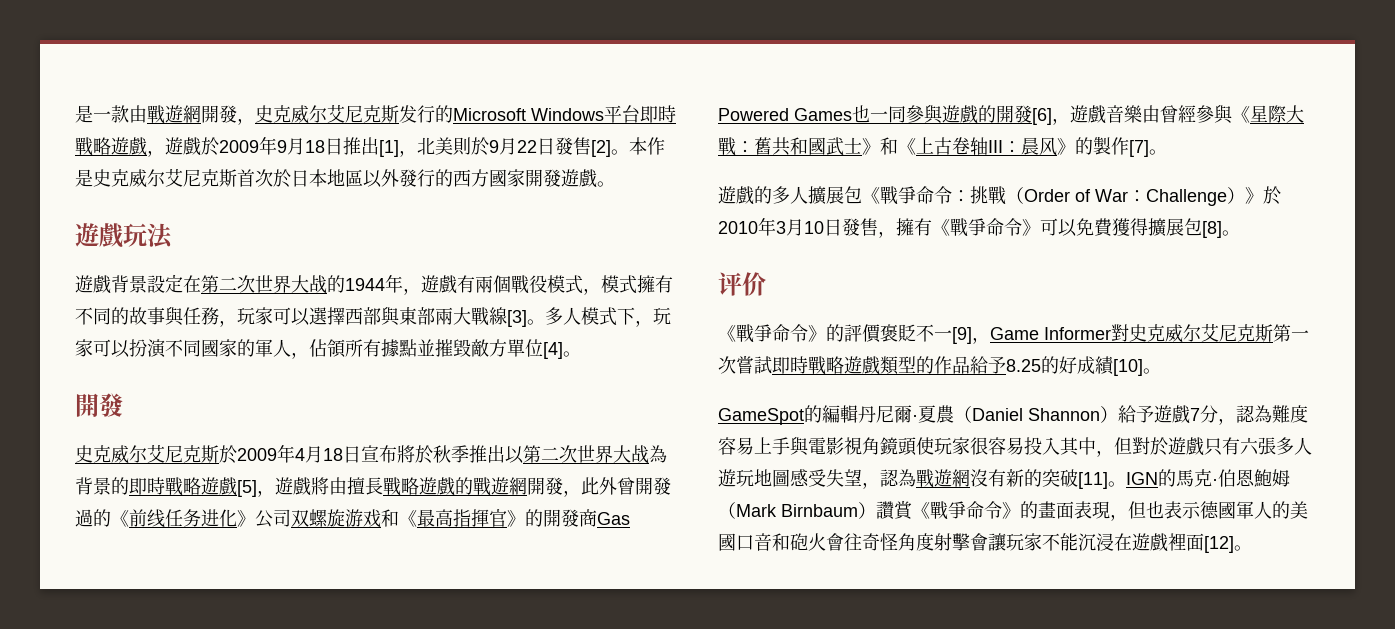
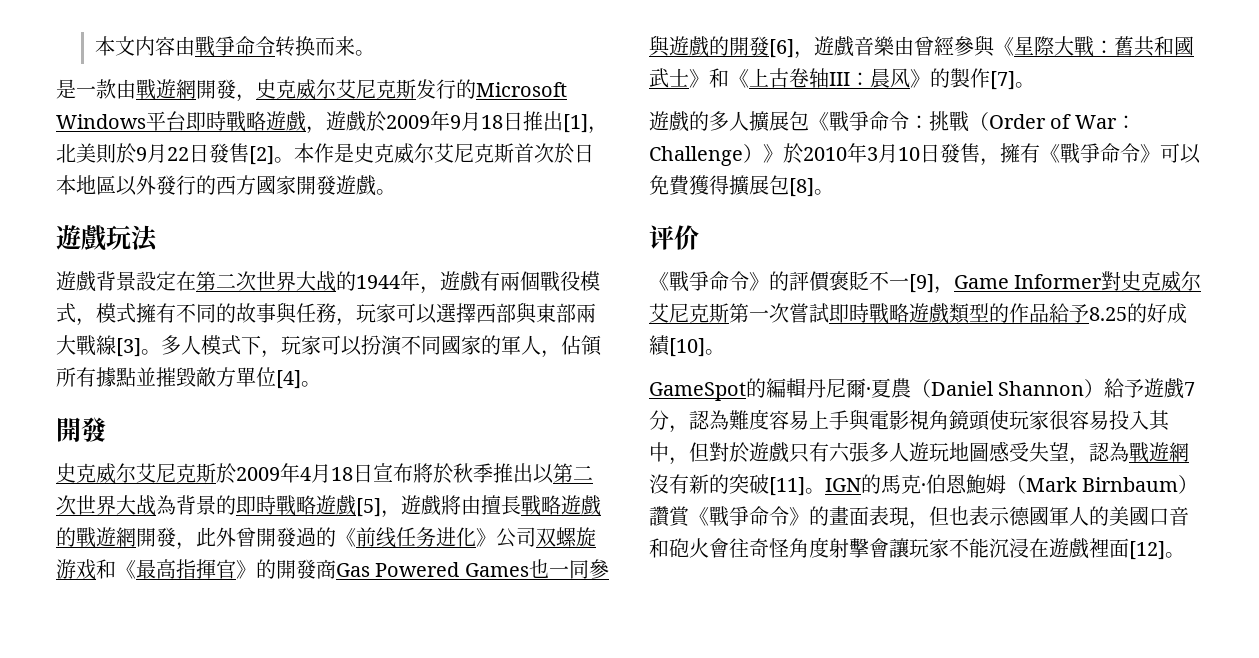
+ 本文内容由戰爭命令转换而来。

